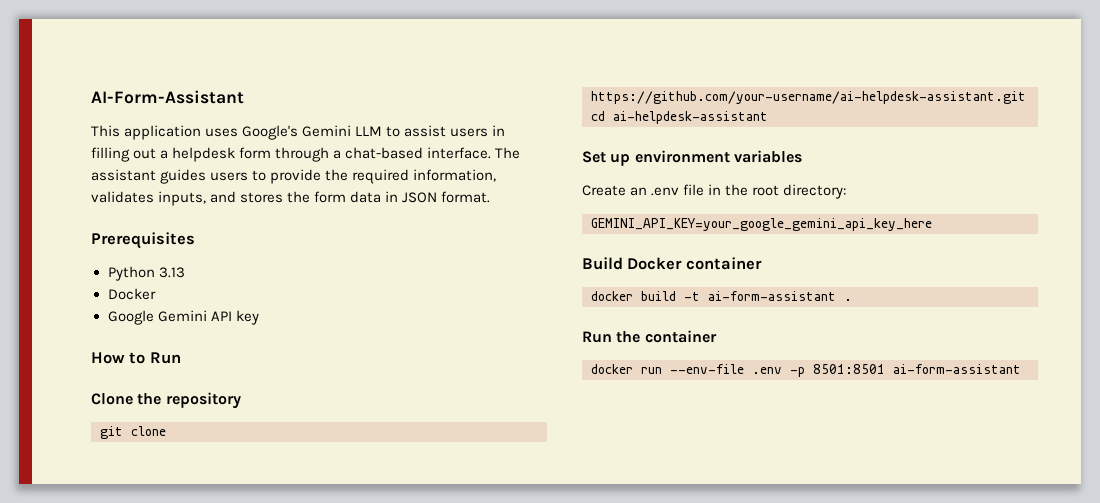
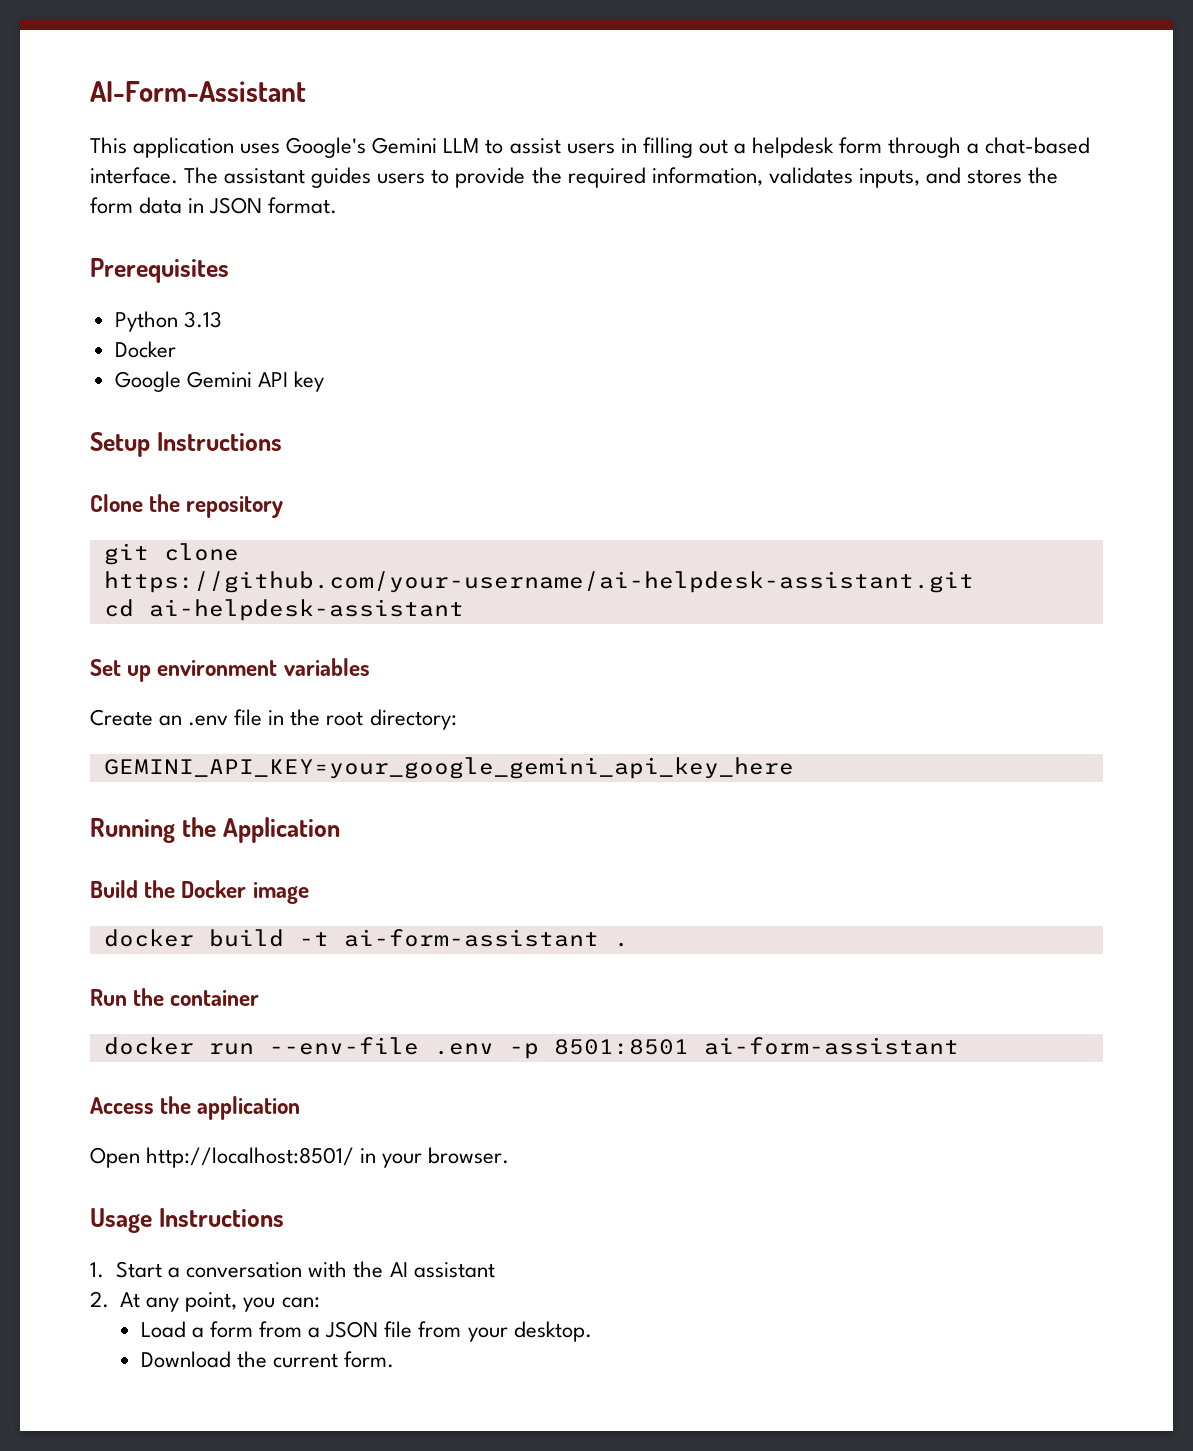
- How to Run
+ Setup Instructions
- Build Docker container
+ Running the Application
+ Build the Docker image
+ Access the application
+ Open http://localhost:8501/ in your browser.
+ Usage Instructions
+ 1. Start a conversation with the AI assistant
+ 2. At any point, you can:
+ Load a form from a JSON file from your desktop.
+ Download the current form.

